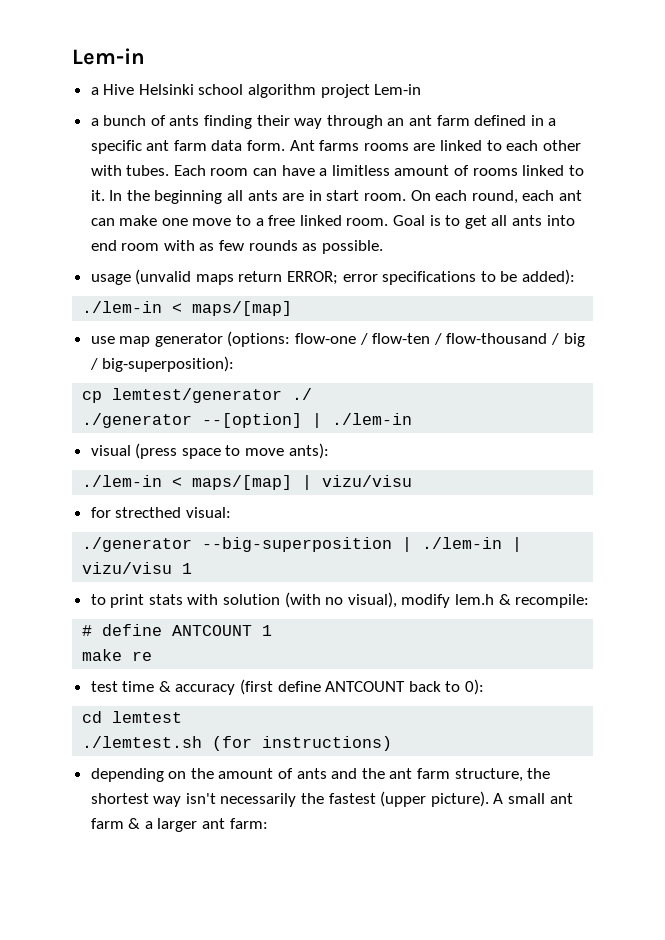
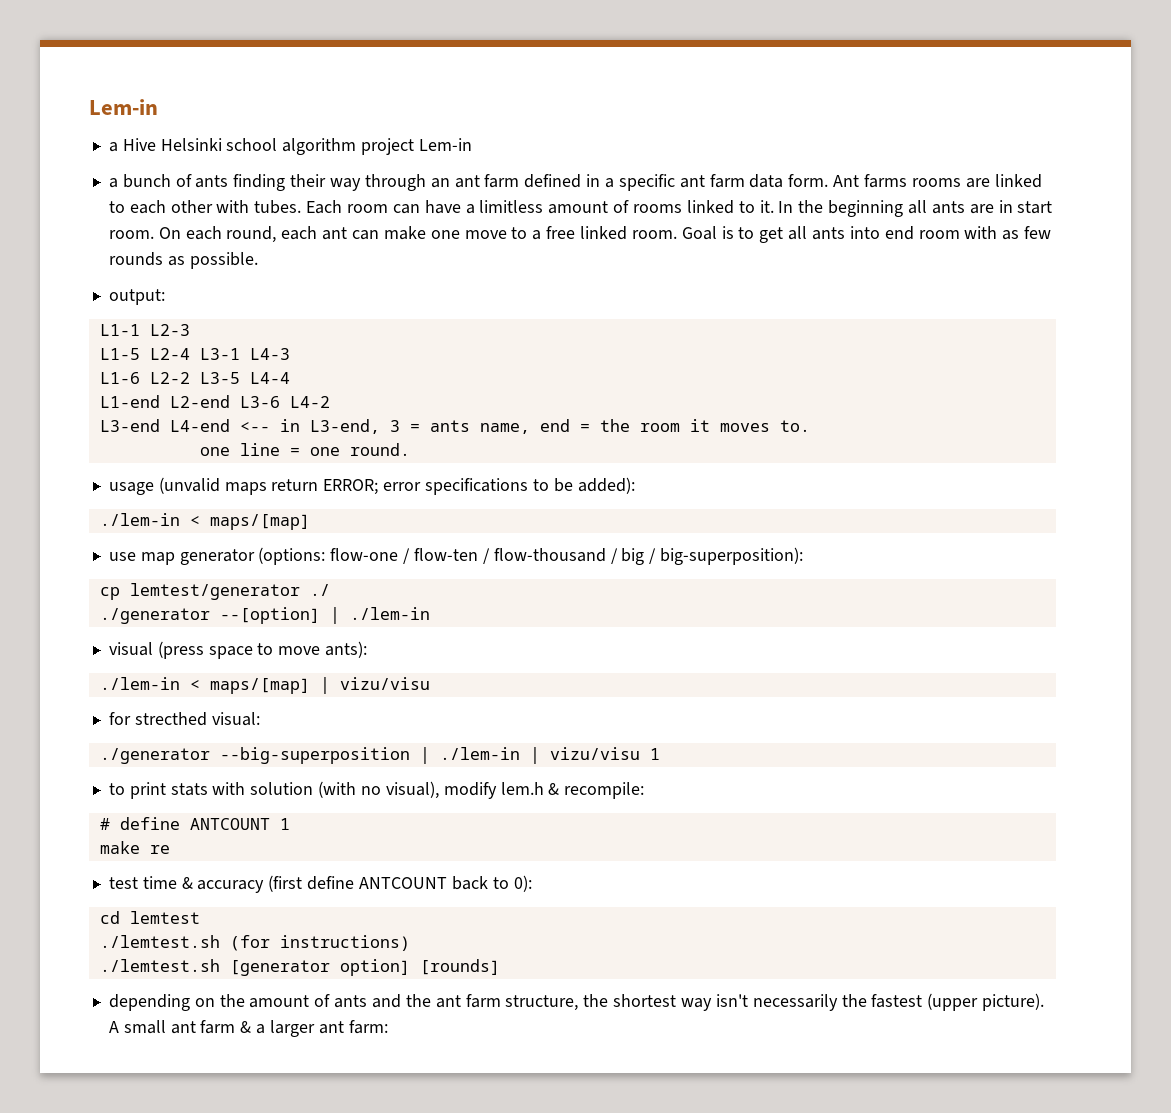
+ output:
+ L1-1 L2-3
+ L1-5 L2-4 L3-1 L4-3
+ L1-6 L2-2 L3-5 L4-4
+ L1-end L2-end L3-6 L4-2
+ L3-end L4-end <-- in L3-end, 3 = ants name, end = the room it moves to.
+ one line = one round.
+ ./lemtest.sh [generator option] [rounds]

